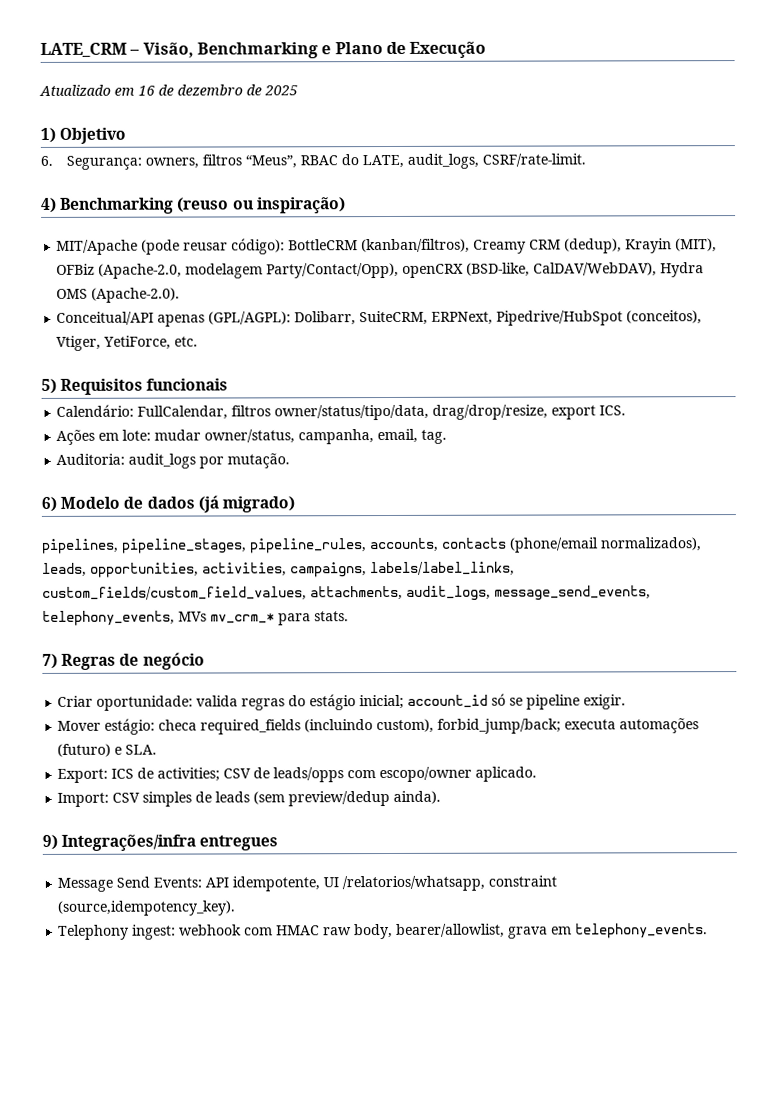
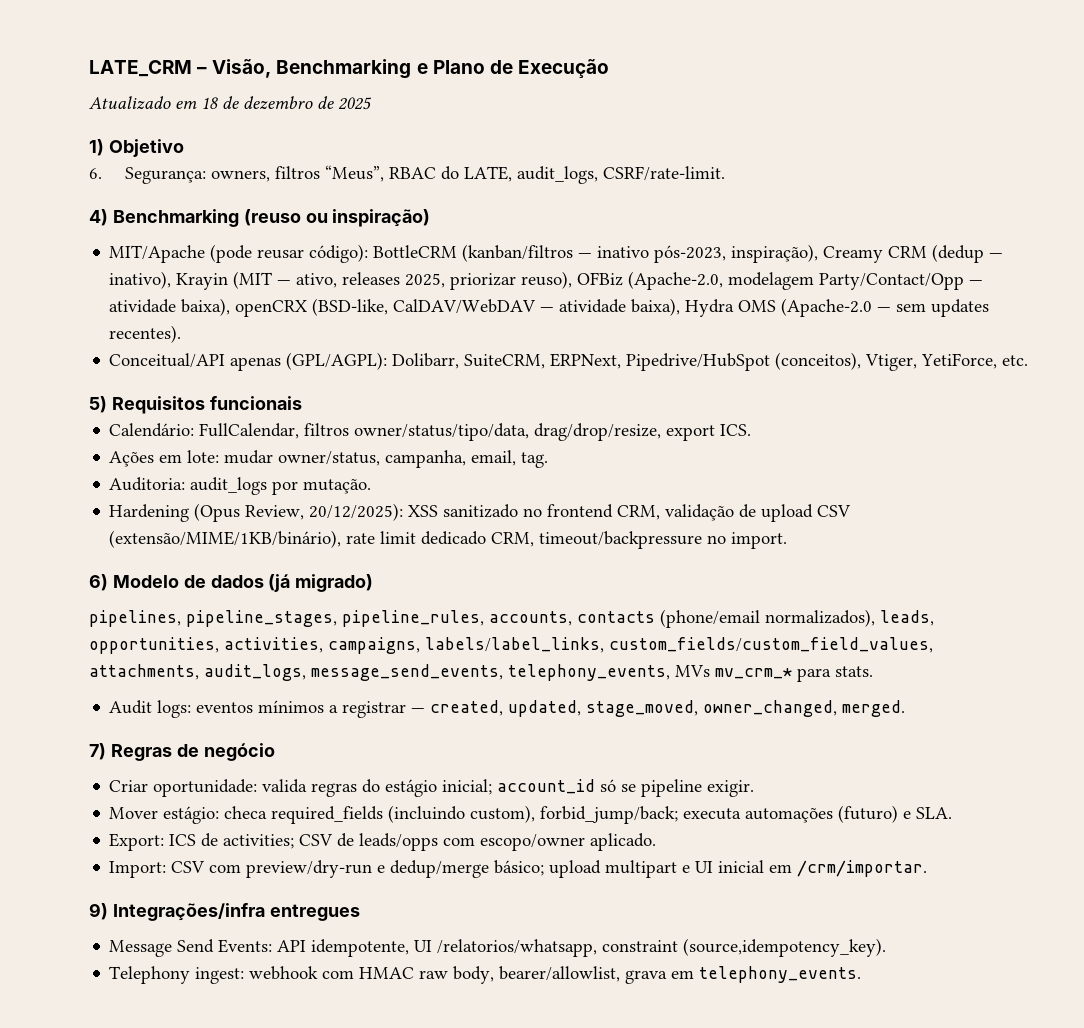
- Atualizado em 16 de dezembro de 2025
+ Atualizado em 18 de dezembro de 2025
- MIT/Apache (pode reusar código): BottleCRM (kanban/filtros), Creamy CRM (dedup), Krayin (MIT), OFBiz (Apache-2.0, modelagem Party/Contact/Opp), openCRX (BSD-like, CalDAV/WebDAV), Hydra OMS (Apache-2.0).
+ MIT/Apache (pode reusar código): BottleCRM (kanban/filtros — inativo pós-2023, inspiração), Creamy CRM (dedup — inativo), Krayin (MIT — ativo, releases 2025, priorizar reuso), OFBiz (Apache-2.0, modelagem Party/Contact/Opp — atividade baixa), openCRX (BSD-like, CalDAV/WebDAV — atividade baixa), Hydra OMS (Apache-2.0 — sem updates recentes).
+ Hardening (Opus Review, 20/12/2025): XSS sanitizado no frontend CRM, validação de upload CSV (extensão/MIME/1KB/binário), rate limit dedicado CRM, timeout/backpressure no import.
+ Audit logs: eventos mínimos a registrar — created, updated, stage_moved, owner_changed, merged.
- Import: CSV simples de leads (sem preview/dedup ainda).
+ Import: CSV com preview/dry‑run e dedup/merge básico; upload multipart e UI inicial em /crm/importar.

